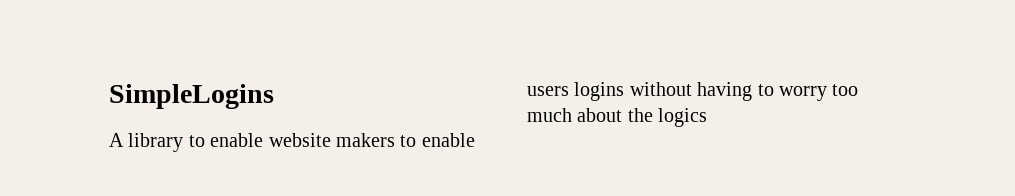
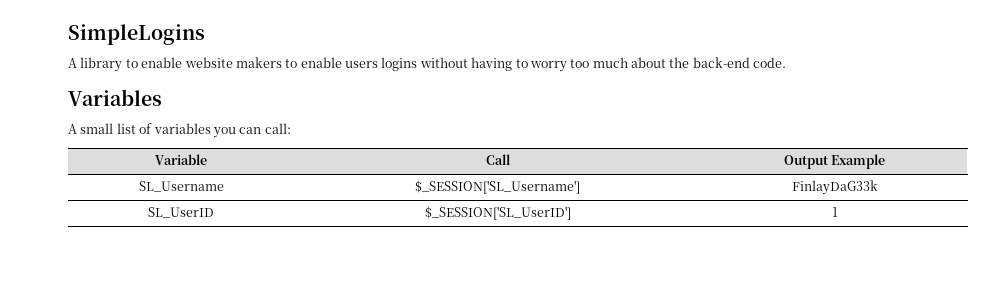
- A library to enable website makers to enable users logins without having to worry too much about the logics
+ A library to enable website makers to enable users logins without having to worry too much about the back-end code.
+ Variables
+ A small list of variables you can call:
+ Variable | Call | Output Example
+ SL_Username | $_SESSION['SL_Username'] | FinlayDaG33k
+ SL_UserID | $_SESSION['SL_UserID'] | 1

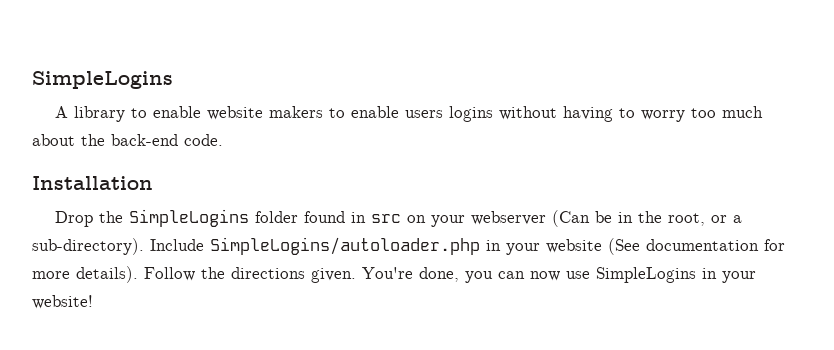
- Variables
- A small list of variables you can call:
- Variable | Call | Output Example
- SL_Username | $_SESSION['SL_Username'] | FinlayDaG33k
- SL_UserID | $_SESSION['SL_UserID'] | 1
+ Installation
+ Drop the SimpleLogins folder found in src on your webserver (Can be in the root, or a sub-directory). Include SimpleLogins/autoloader.php in your website (See documentation for more details). Follow the directions given. You're done, you can now use SimpleLogins in your website!

